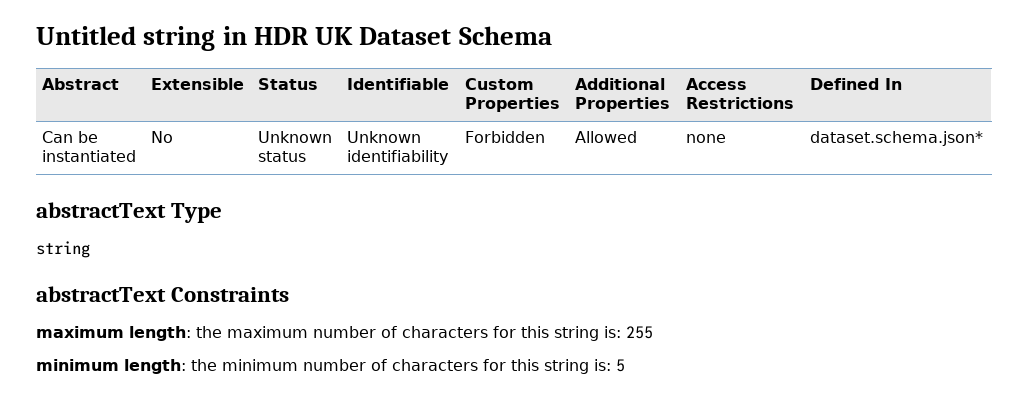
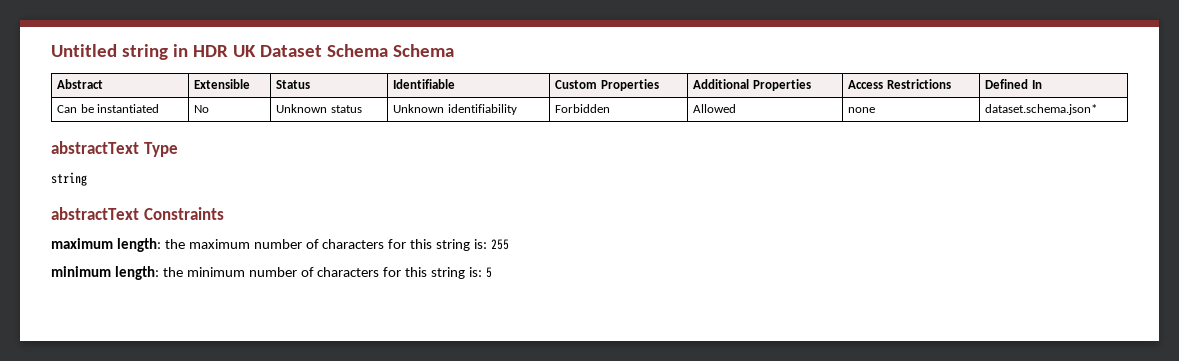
- Untitled string in HDR UK Dataset Schema
+ Untitled string in HDR UK Dataset Schema Schema

